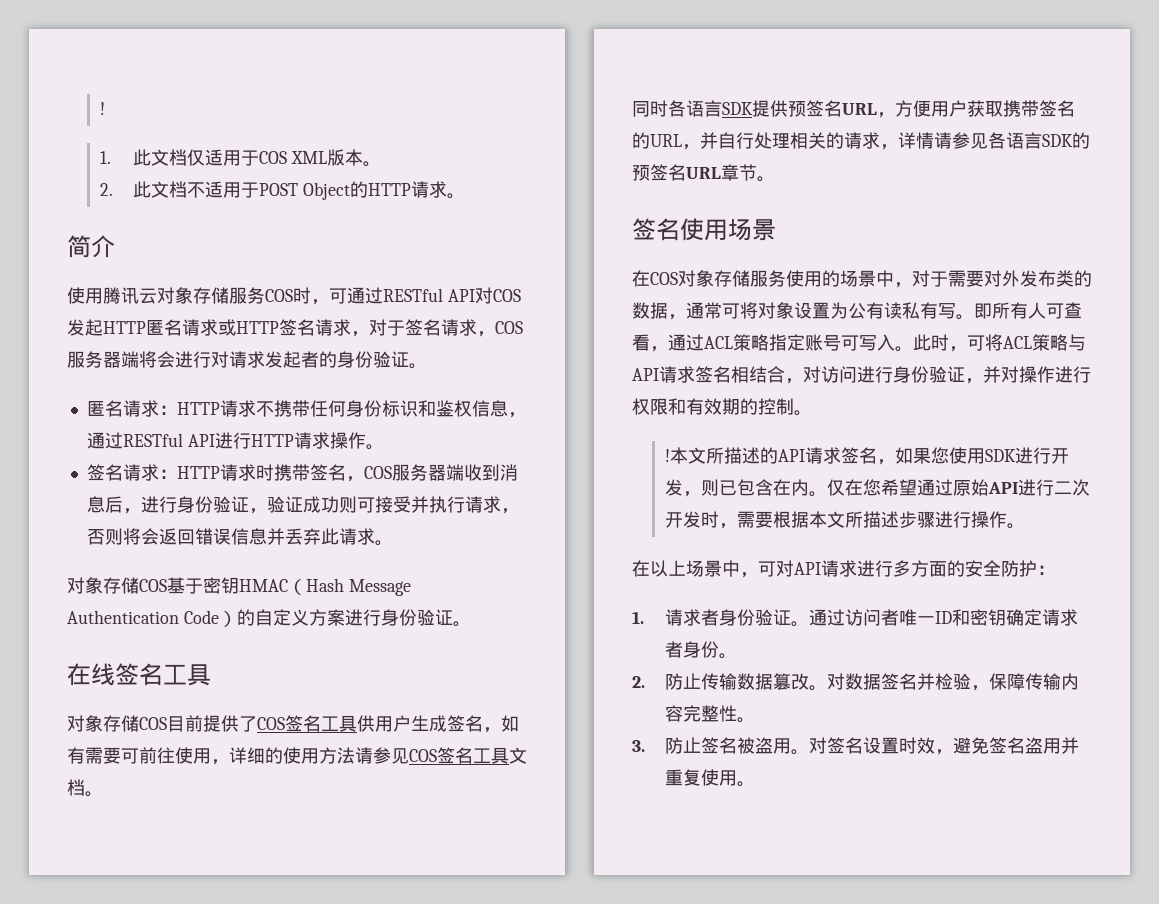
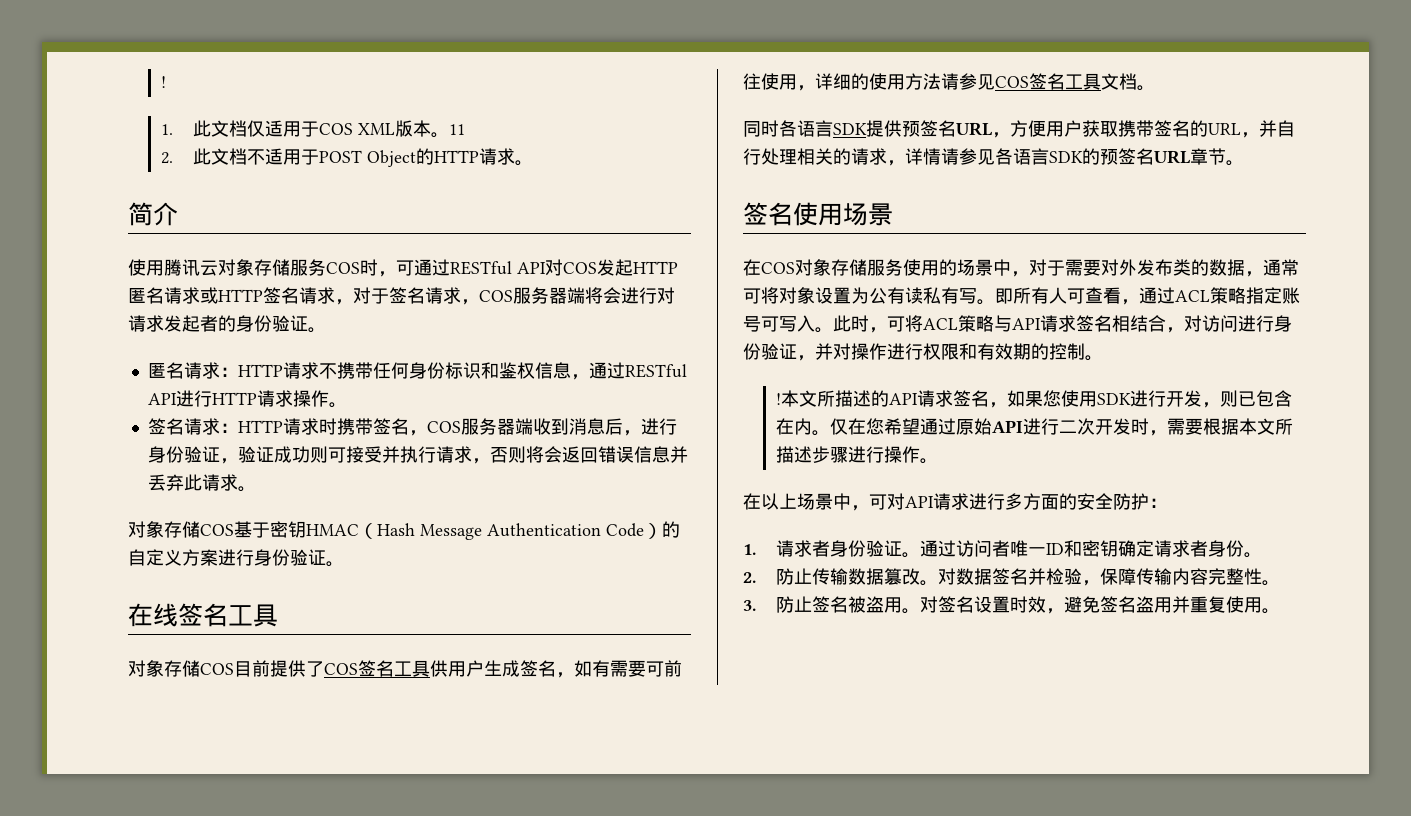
+ 11

